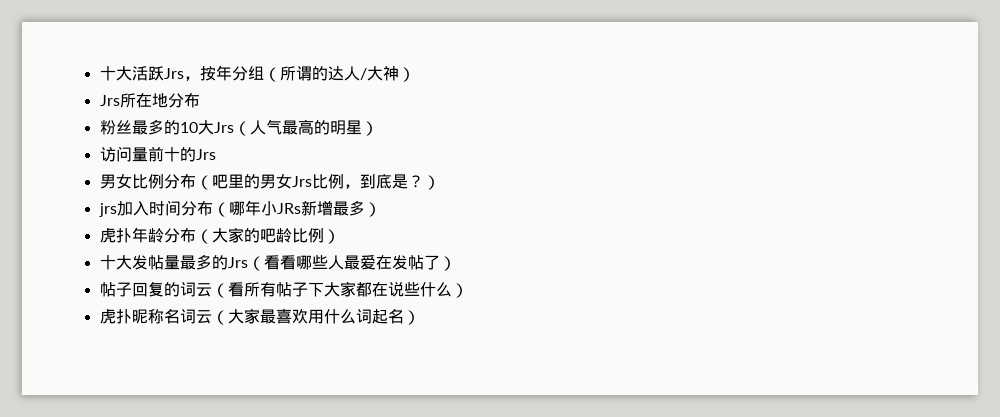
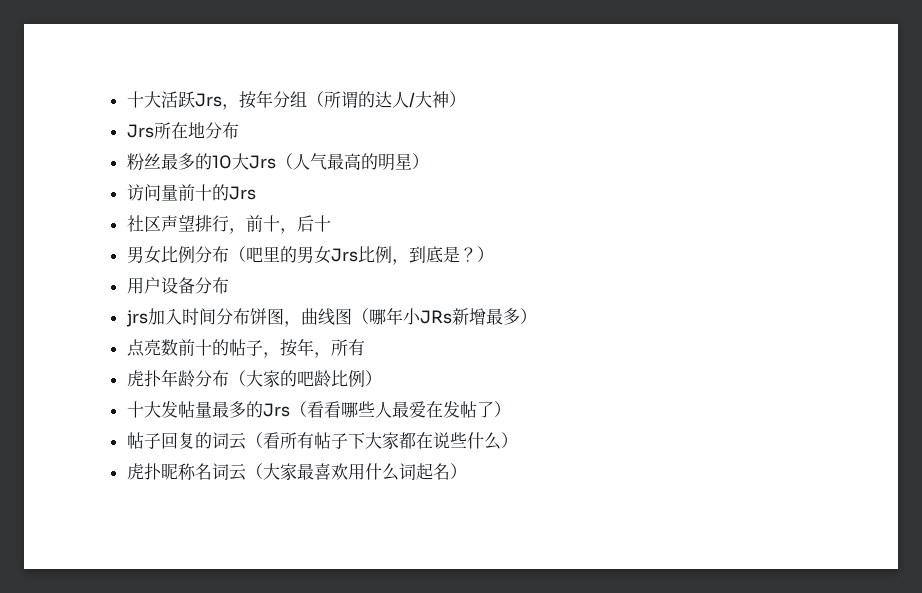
+ 社区声望排行，前十，后十
+ 用户设备分布
- jrs加入时间分布（哪年小JRs新增最多）
+ jrs加入时间分布饼图，曲线图（哪年小JRs新增最多）
+ 点亮数前十的帖子，按年，所有

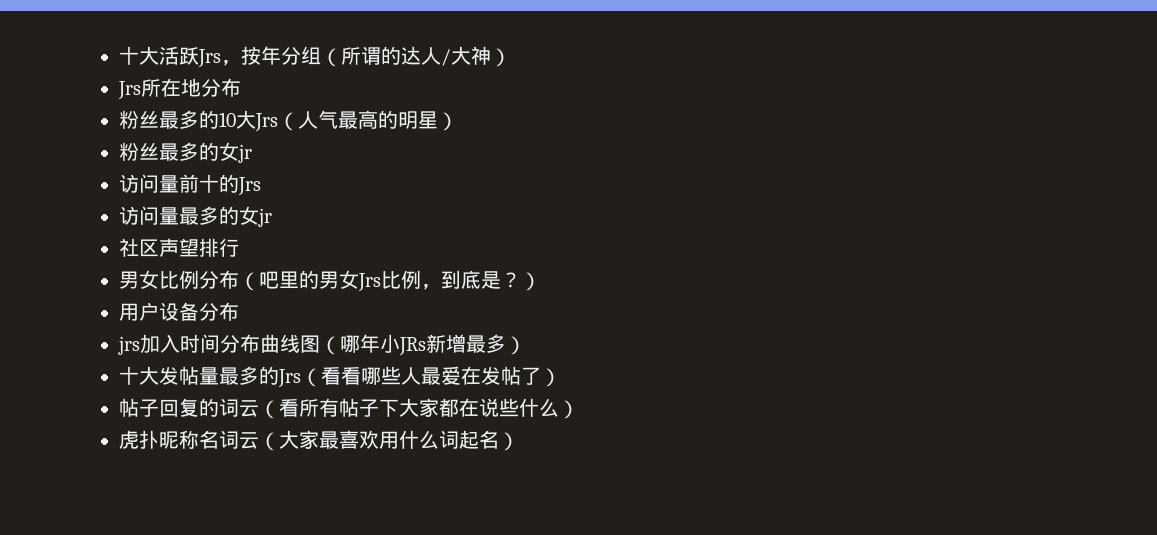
+ 粉丝最多的女jr
+ 访问量最多的女jr
- 社区声望排行，前十，后十
+ 社区声望排行
- jrs加入时间分布饼图，曲线图（哪年小JRs新增最多）
+ jrs加入时间分布曲线图（哪年小JRs新增最多）
- 点亮数前十的帖子，按年，所有
- 虎扑年龄分布（大家的吧龄比例）

